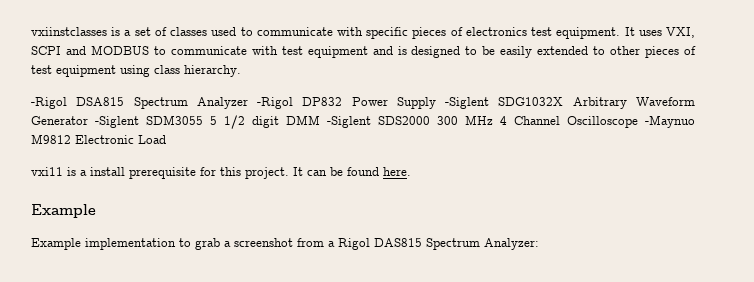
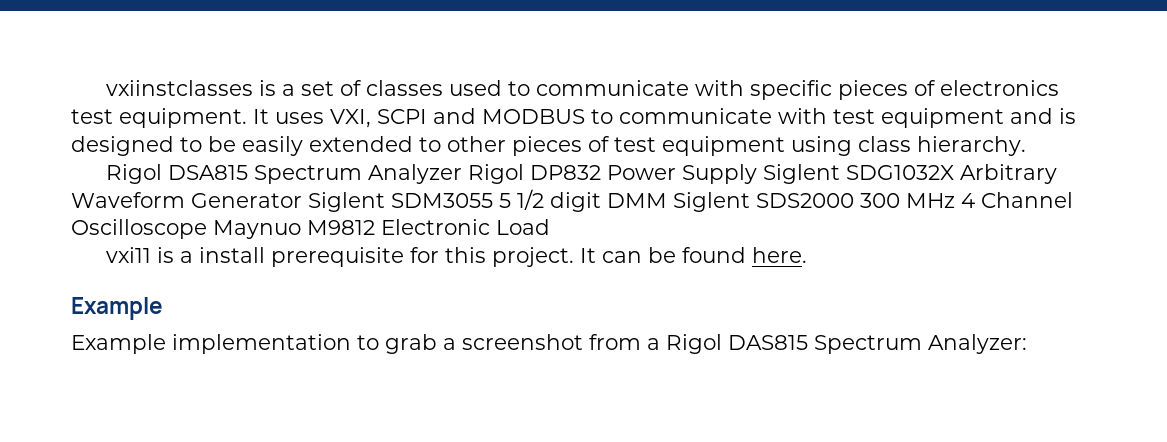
- -Rigol DSA815 Spectrum Analyzer -Rigol DP832 Power Supply -Siglent SDG1032X Arbitrary Waveform Generator -Siglent SDM3055 5 1/2 digit DMM -Siglent SDS2000 300 MHz 4 Channel Oscilloscope -Maynuo M9812 Electronic Load
+ Rigol DSA815 Spectrum Analyzer Rigol DP832 Power Supply Siglent SDG1032X Arbitrary Waveform Generator Siglent SDM3055 5 1/2 digit DMM Siglent SDS2000 300 MHz 4 Channel Oscilloscope Maynuo M9812 Electronic Load

